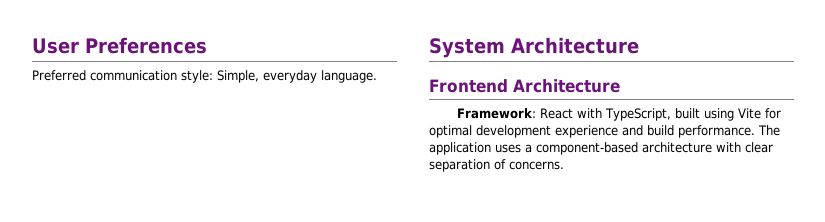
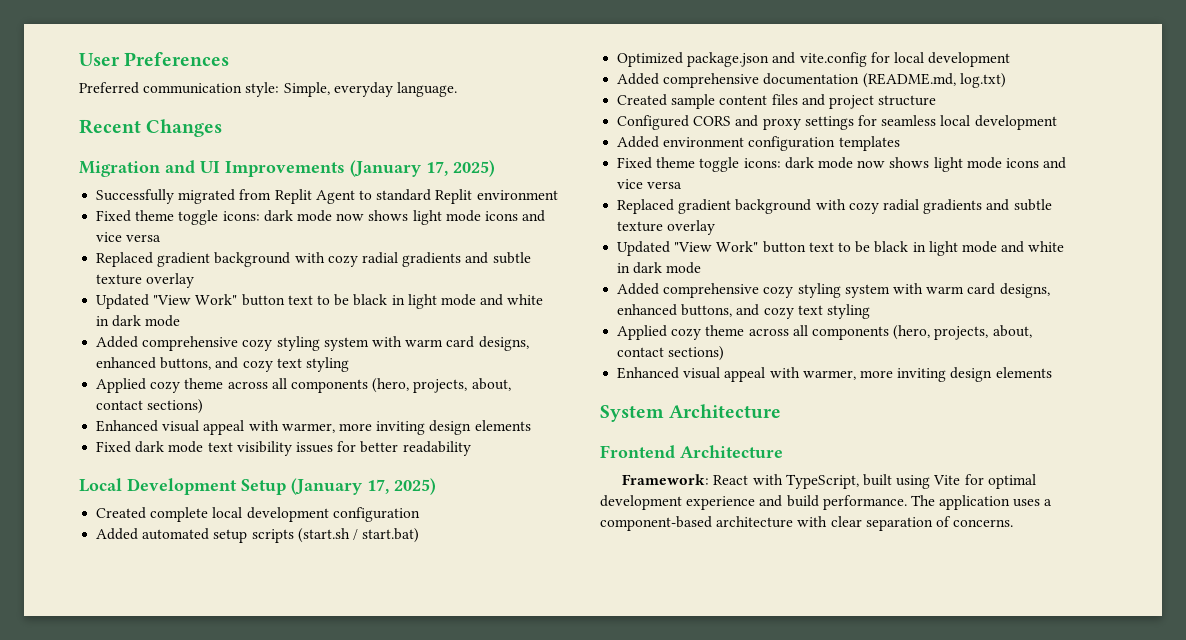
+ Recent Changes
+ Migration and UI Improvements (January 17, 2025)
+ Successfully migrated from Replit Agent to standard Replit environment
+ Fixed theme toggle icons: dark mode now shows light mode icons and vice versa
+ Replaced gradient background with cozy radial gradients and subtle texture overlay
+ Updated "View Work" button text to be black in light mode and white in dark mode
+ Added comprehensive cozy styling system with warm card designs, enhanced buttons, and cozy text styling
+ Applied cozy theme across all components (hero, projects, about, contact sections)
+ Enhanced visual appeal with warmer, more inviting design elements
+ Fixed dark mode text visibility issues for better readability
+ Local Development Setup (January 17, 2025)
+ Created complete local development configuration
+ Added automated setup scripts (start.sh / start.bat)
+ Optimized package.json and vite.config for local development
+ Added comprehensive documentation (README.md, log.txt)
+ Created sample content files and project structure
+ Configured CORS and proxy settings for seamless local development
+ Added environment configuration templates
+ Fixed theme toggle icons: dark mode now shows light mode icons and vice versa
+ Replaced gradient background with cozy radial gradients and subtle texture overlay
+ Updated "View Work" button text to be black in light mode and white in dark mode
+ Added comprehensive cozy styling system with warm card designs, enhanced buttons, and cozy text styling
+ Applied cozy theme across all components (hero, projects, about, contact sections)
+ Enhanced visual appeal with warmer, more inviting design elements

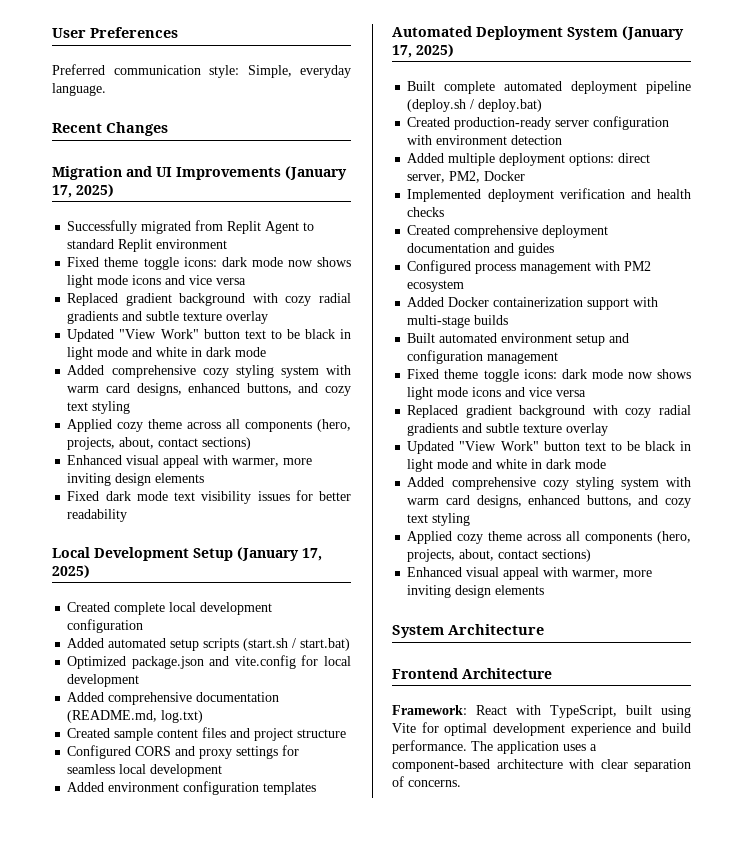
+ Automated Deployment System (January 17, 2025)
+ Built complete automated deployment pipeline (deploy.sh / deploy.bat)
+ Created production-ready server configuration with environment detection
+ Added multiple deployment options: direct server, PM2, Docker
+ Implemented deployment verification and health checks
+ Created comprehensive deployment documentation and guides
+ Configured process management with PM2 ecosystem
+ Added Docker containerization support with multi-stage builds
+ Built automated environment setup and configuration management

